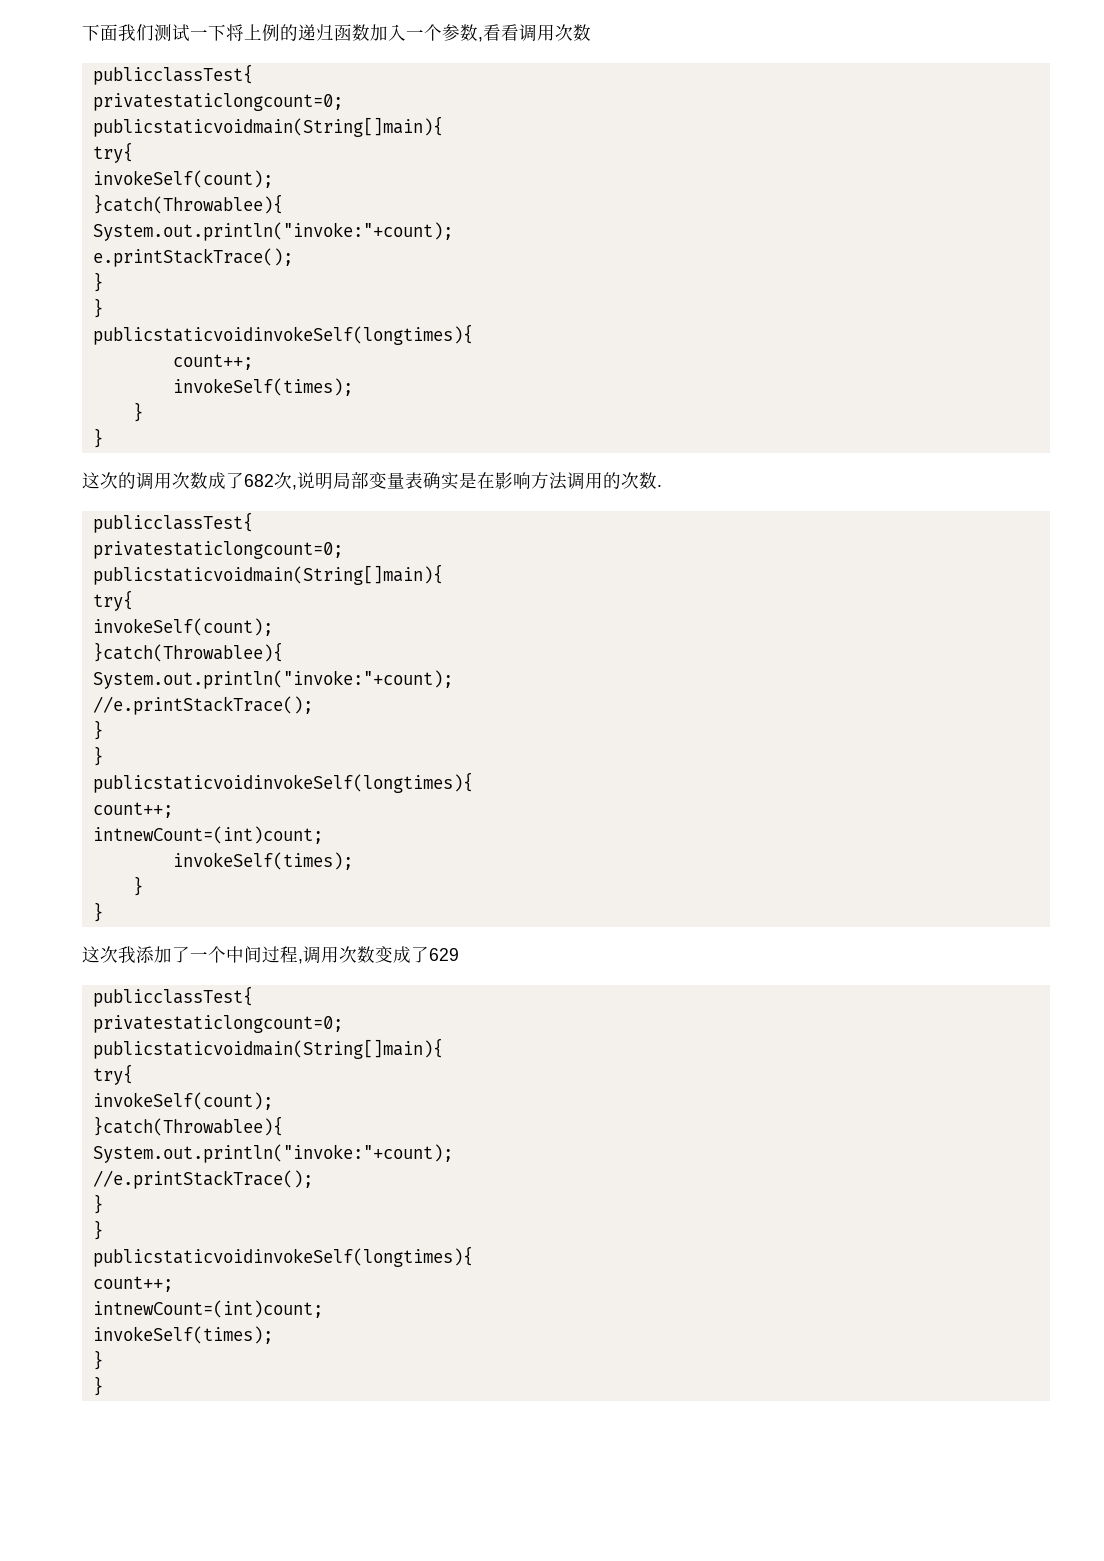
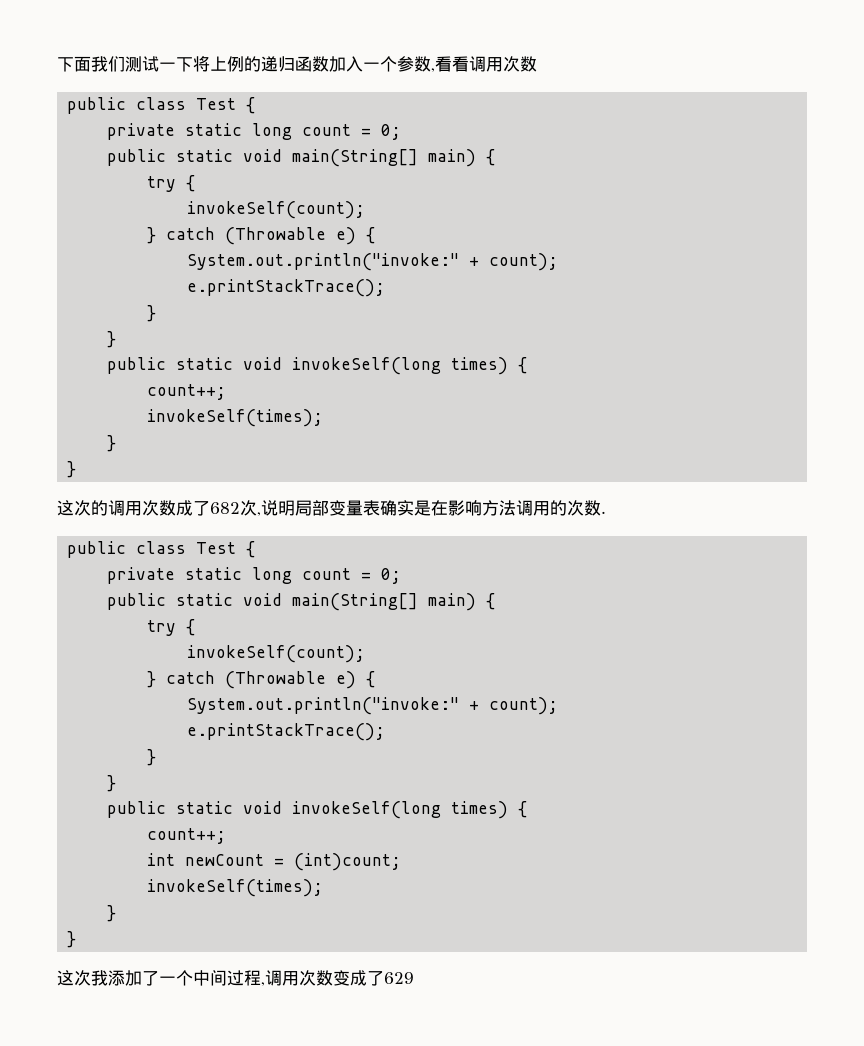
  下面我们测试一下将上例的递归函数加入一个参数,看看调用次数
- publicclassTest{
- privatestaticlongcount=0;
- publicstaticvoidmain(String[]main){
- try{
+ public class Test {
+ private static long count = 0;
+ public static void main(String[] main) {
+ try {
  invokeSelf(count);
- }catch(Throwablee){
- System.out.println("invoke:"+count);
+ } catch (Throwable e) {
+ System.out.println("invoke:" + count);
  e.printStackTrace();
  }
  }
- publicstaticvoidinvokeSelf(longtimes){
+ public static void invokeSelf(long times) {
  这次的调用次数成了682次,说明局部变量表确实是在影响方法调用的次数.
- publicclassTest{
- privatestaticlongcount=0;
- publicstaticvoidmain(String[]main){
- try{
+ public class Test {
+ private static long count = 0;
+ public static void main(String[] main) {
+ try {
  invokeSelf(count);
- }catch(Throwablee){
- System.out.println("invoke:"+count);
- //e.printStackTrace();
+ } catch (Throwable e) {
+ System.out.println("invoke:" + count);
+ e.printStackTrace();
  }
  }
- publicstaticvoidinvokeSelf(longtimes){
+ public static void invokeSelf(long times) {
  count++;
- intnewCount=(int)count;
+ int newCount = (int)count;
  这次我添加了一个中间过程,调用次数变成了629
- publicclassTest{
- privatestaticlongcount=0;
- publicstaticvoidmain(String[]main){
- try{
- invokeSelf(count);
- }catch(Throwablee){
- System.out.println("invoke:"+count);
- //e.printStackTrace();
- }
- }
- publicstaticvoidinvokeSelf(longtimes){
- count++;
- intnewCount=(int)count;
- invokeSelf(times);
- }
- }

